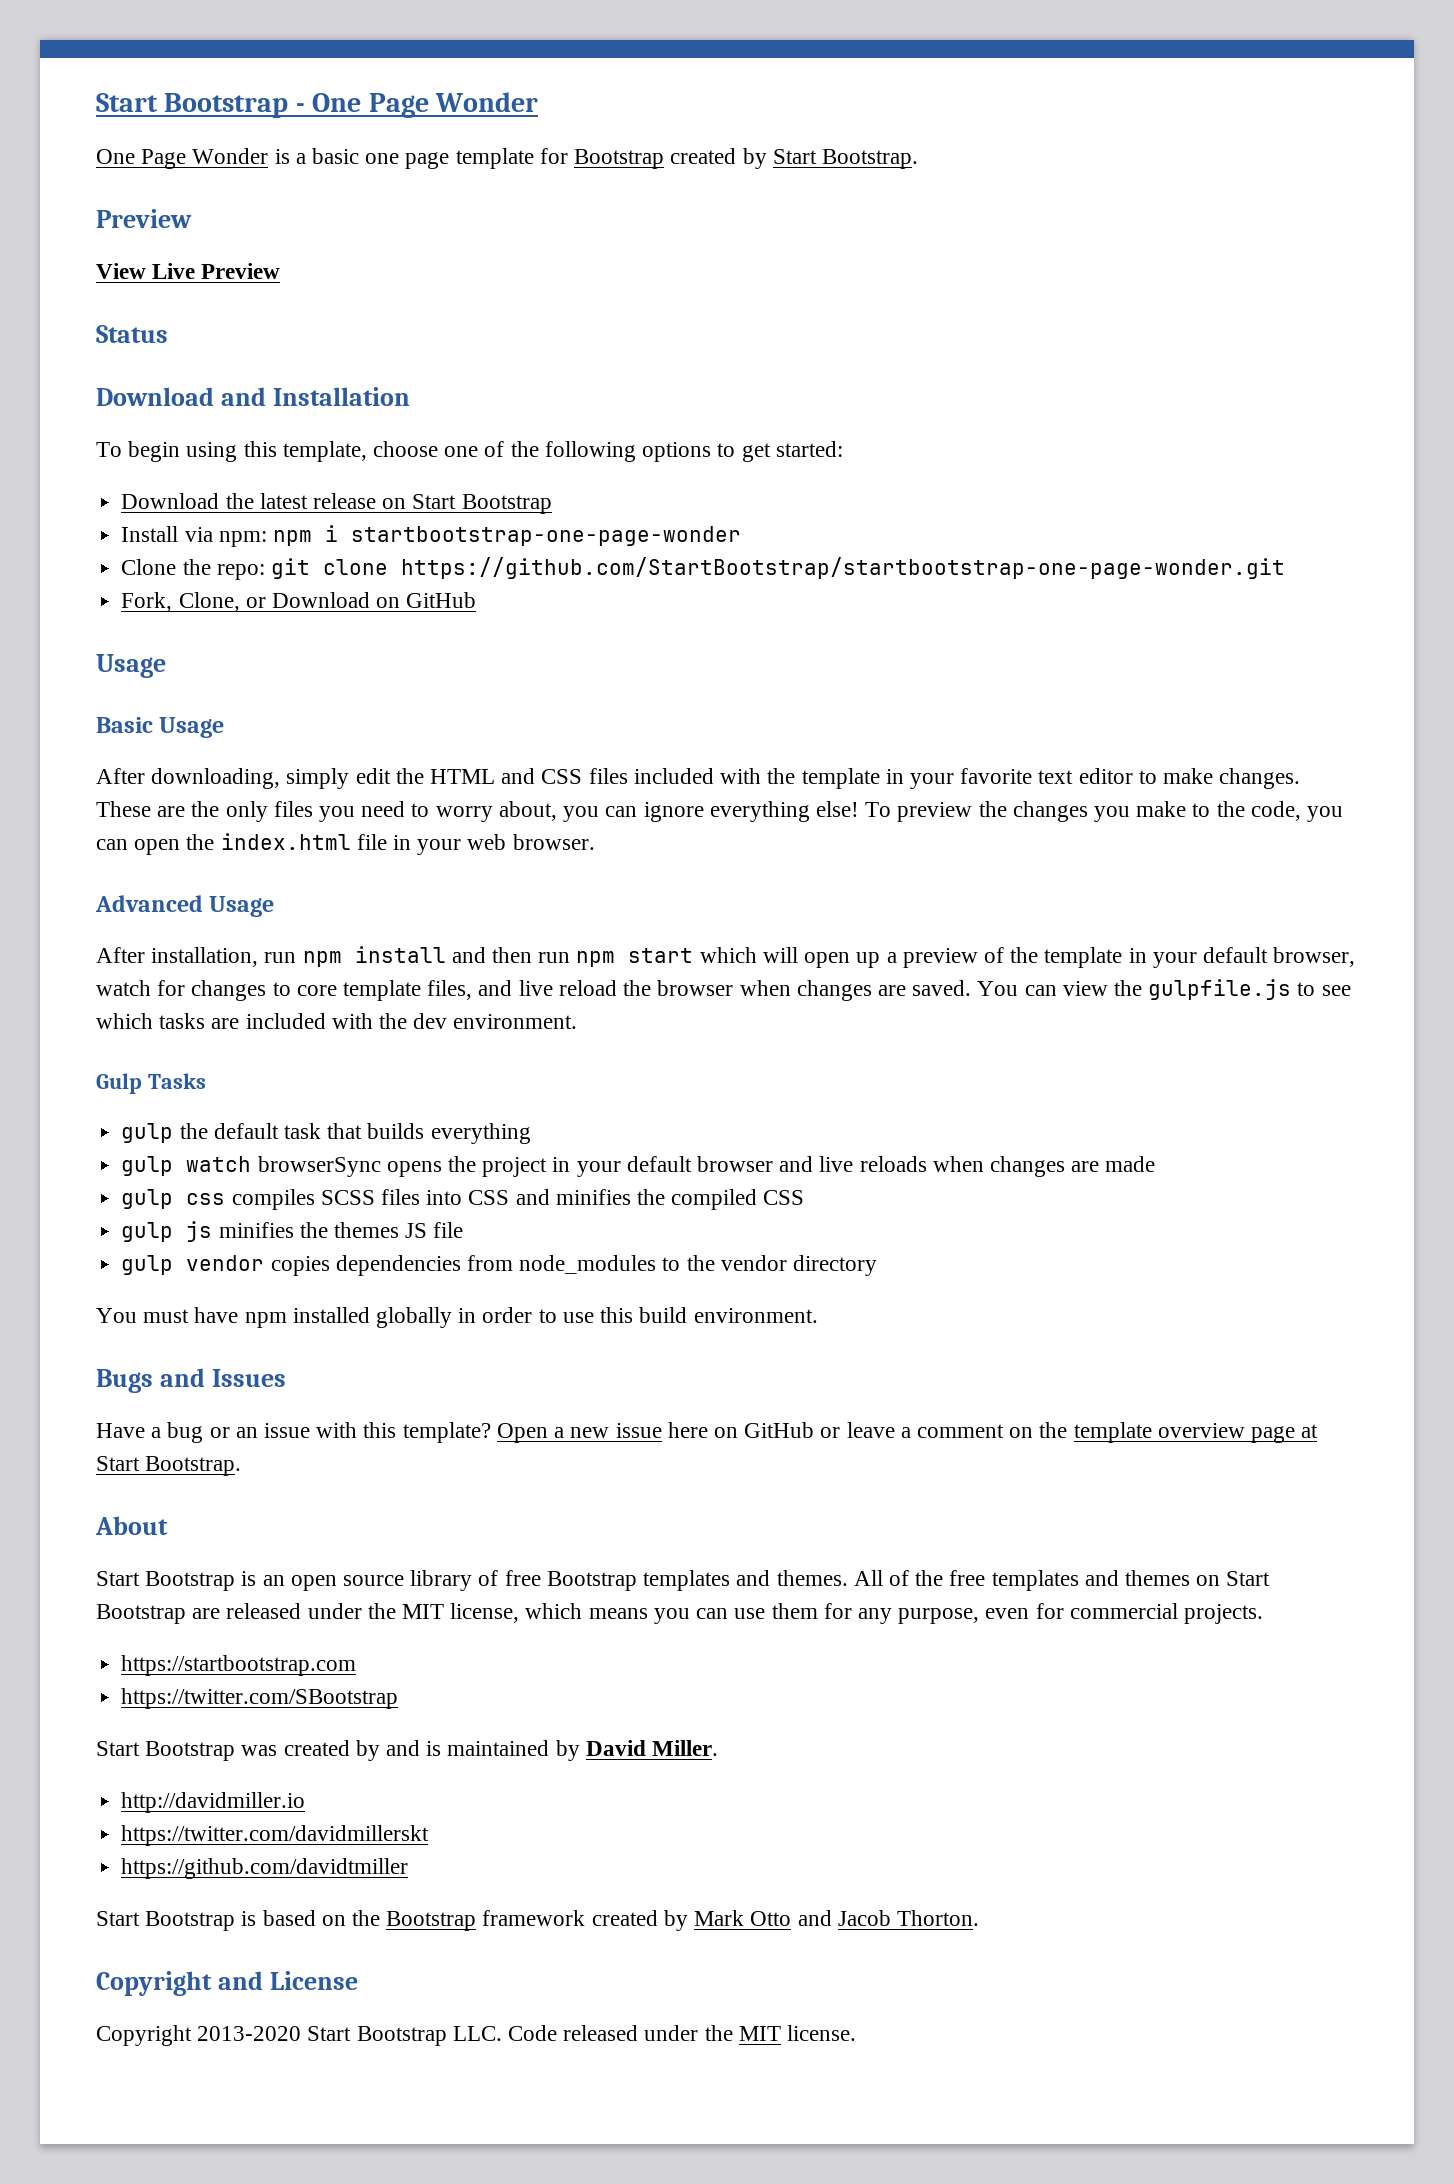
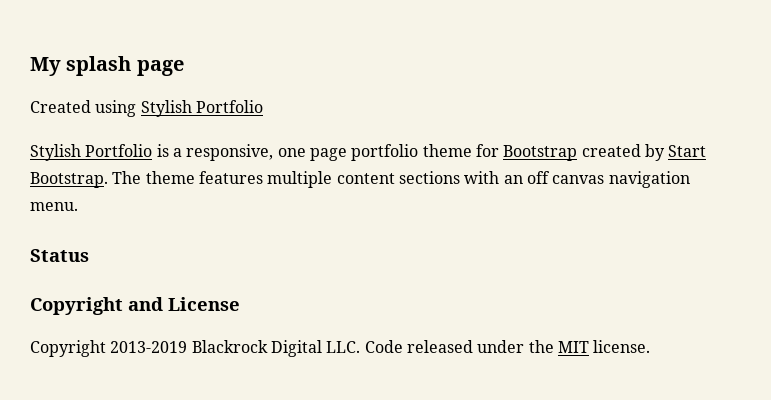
- Start Bootstrap - One Page Wonder
- One Page Wonder is a basic one page template for Bootstrap created by Start Bootstrap.
- Preview
- View Live Preview
+ My splash page
+ Created using Stylish Portfolio
+ Stylish Portfolio is a responsive, one page portfolio theme for Bootstrap created by Start Bootstrap. The theme features multiple content sections with an off canvas navigation menu.
  Status
- Download and Installation
- To begin using this template, choose one of the following options to get started:
- Download the latest release on Start Bootstrap
- Install via npm: npm i startbootstrap-one-page-wonder
- Clone the repo: git clone https://github.com/StartBootstrap/startbootstrap-one-page-wonder.git
- Fork, Clone, or Download on GitHub
- Usage
- Basic Usage
- After downloading, simply edit the HTML and CSS files included with the template in your favorite text editor to make changes. These are the only files you need to worry about, you can ignore everything else! To preview the changes you make to the code, you can open the index.html file in your web browser.
- Advanced Usage
- After installation, run npm install and then run npm start which will open up a preview of the template in your default browser, watch for changes to core template files, and live reload the browser when changes are saved. You can view the gulpfile.js to see which tasks are included with the dev environment.
- Gulp Tasks
- gulp the default task that builds everything
- gulp watch browserSync opens the project in your default browser and live reloads when changes are made
- gulp css compiles SCSS files into CSS and minifies the compiled CSS
- gulp js minifies the themes JS file
- gulp vendor copies dependencies from node_modules to the vendor directory
- You must have npm installed globally in order to use this build environment.
- Bugs and Issues
- Have a bug or an issue with this template? Open a new issue here on GitHub or leave a comment on the template overview page at Start Bootstrap.
- About
- Start Bootstrap is an open source library of free Bootstrap templates and themes. All of the free templates and themes on Start Bootstrap are released under the MIT license, which means you can use them for any purpose, even for commercial projects.
- https://startbootstrap.com
- https://twitter.com/SBootstrap
- Start Bootstrap was created by and is maintained by David Miller.
- http://davidmiller.io
- https://twitter.com/davidmillerskt
- https://github.com/davidtmiller
- Start Bootstrap is based on the Bootstrap framework created by Mark Otto and Jacob Thorton.
- Copyright 2013-2020 Start Bootstrap LLC. Code released under the MIT license.
+ Copyright 2013-2019 Blackrock Digital LLC. Code released under the MIT license.

